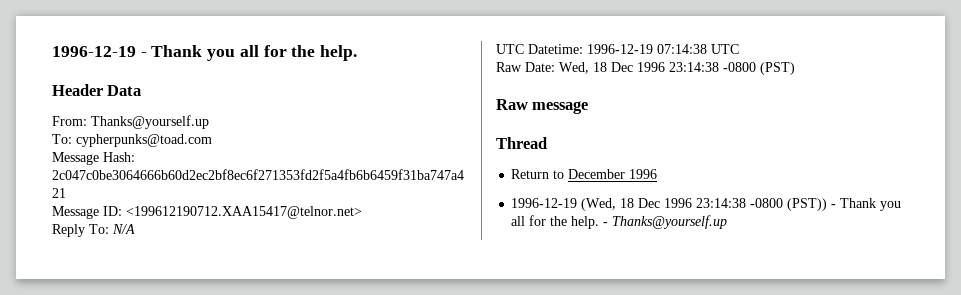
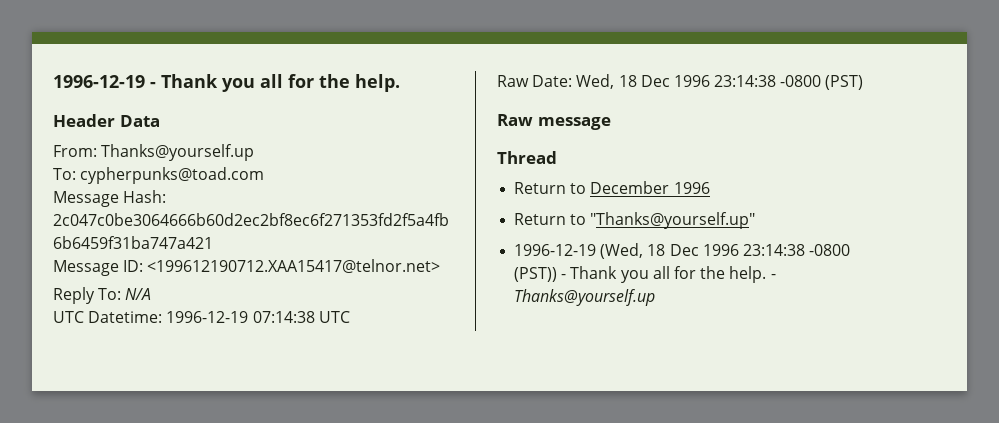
+ Return to "Thanks@yourself.up"

